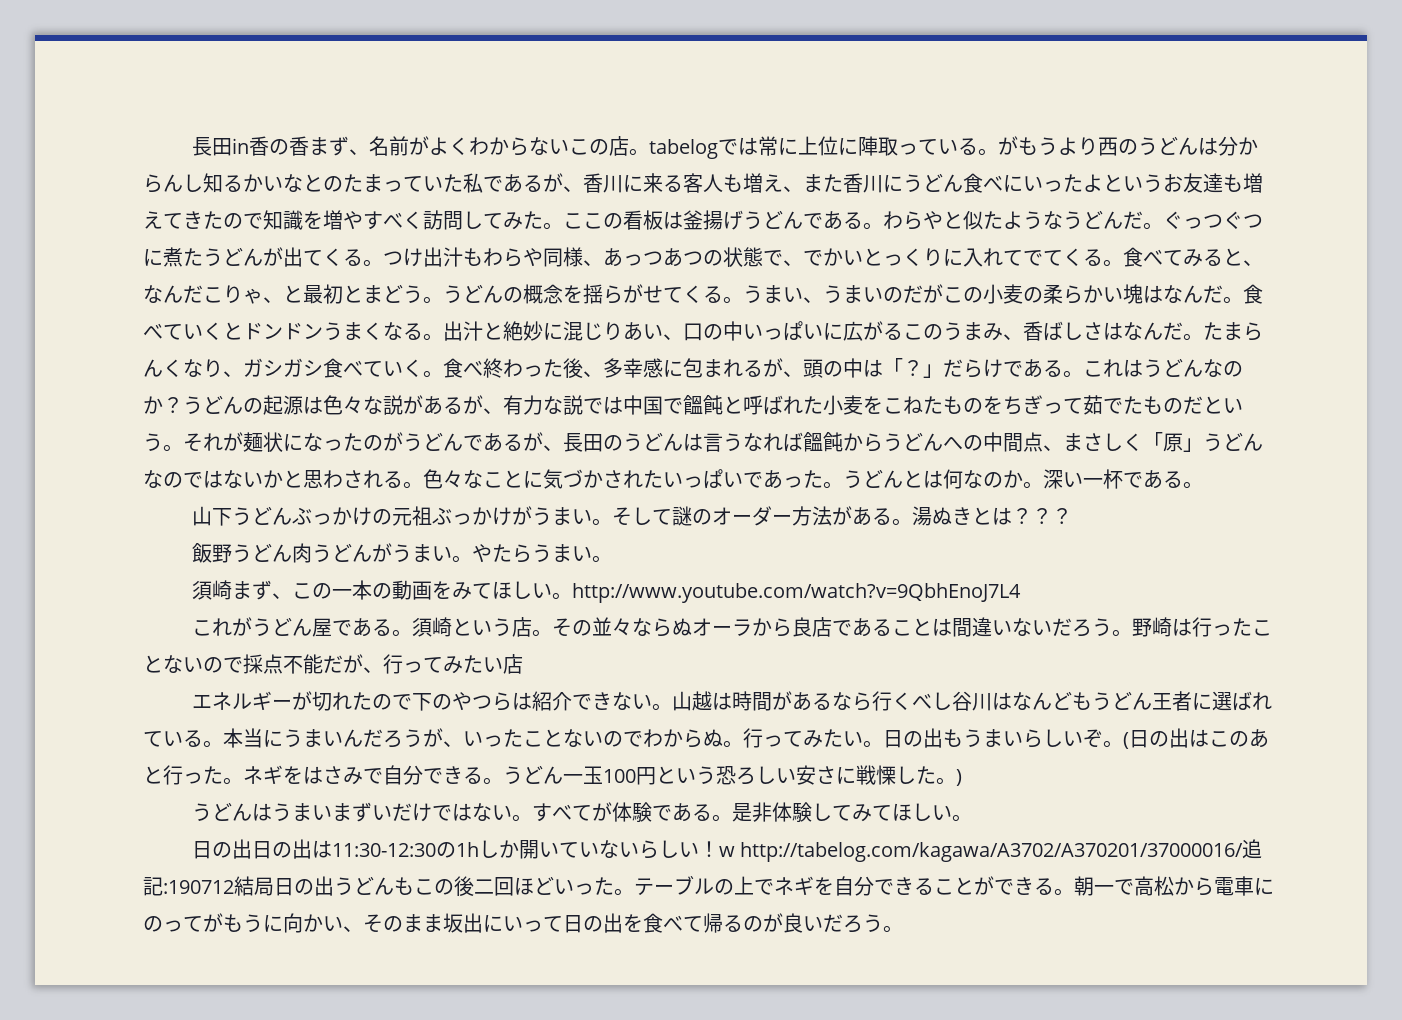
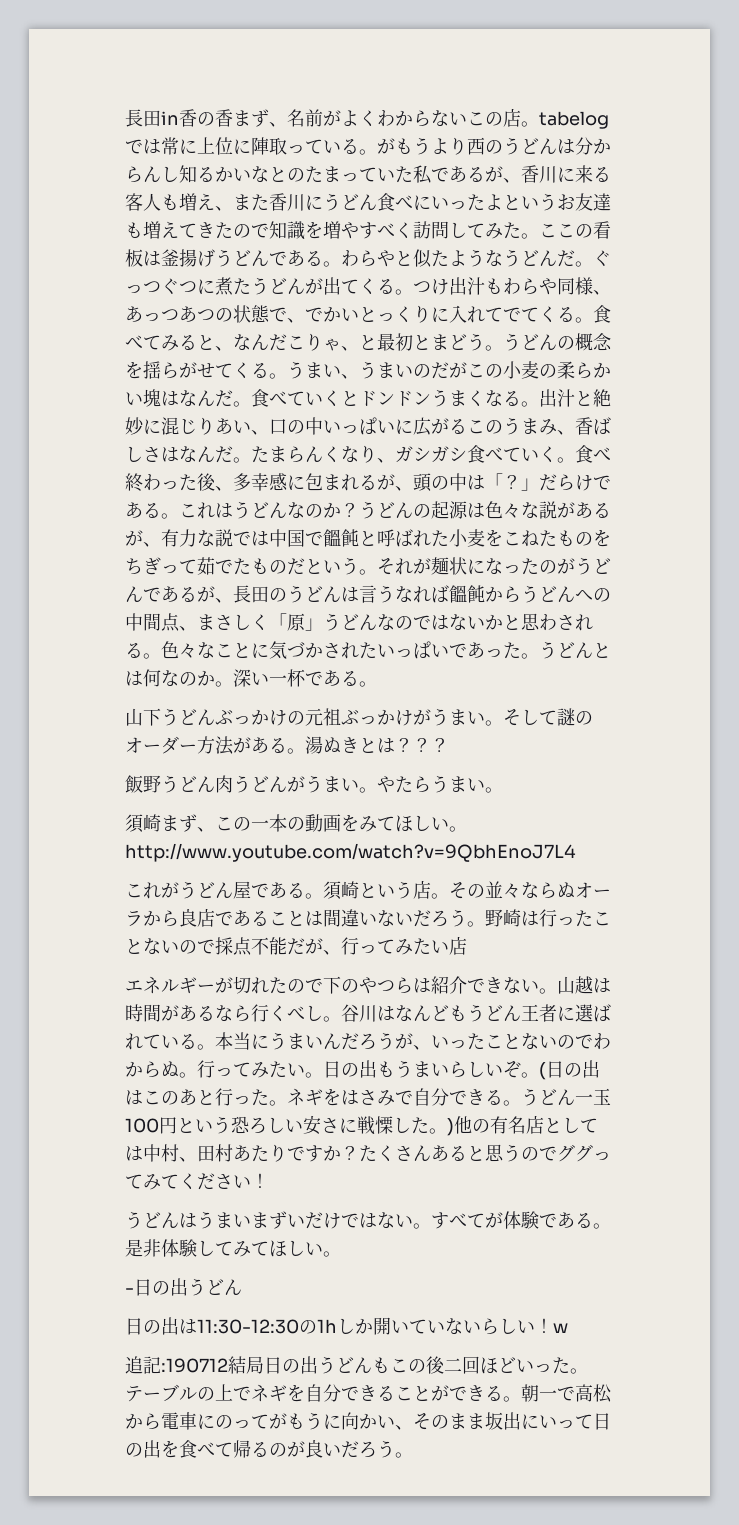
- 山越は時間があるなら行くべし谷川はなんどもうどん王者に選ばれている。
+ 山越は時間があるなら行くべし。谷川はなんどもうどん王者に選ばれている。
- うどん一玉100円という恐ろしい安さに戦慄した。)
+ うどん一玉100円という恐ろしい安さに戦慄した。)他の有名店としては中村、田村あたりですか？たくさんあると思うのでググってみてください！
- 日の出日の出は11:30-12:30の1hしか開いていないらしい！w http://tabelog.com/kagawa/A3702/A370201/37000016/追記:190712結局日の出うどんもこの後二回ほどいった。
+ -日の出うどん
+ 日の出は11:30-12:30の1hしか開いていないらしい！w
+ 追記:190712結局日の出うどんもこの後二回ほどいった。

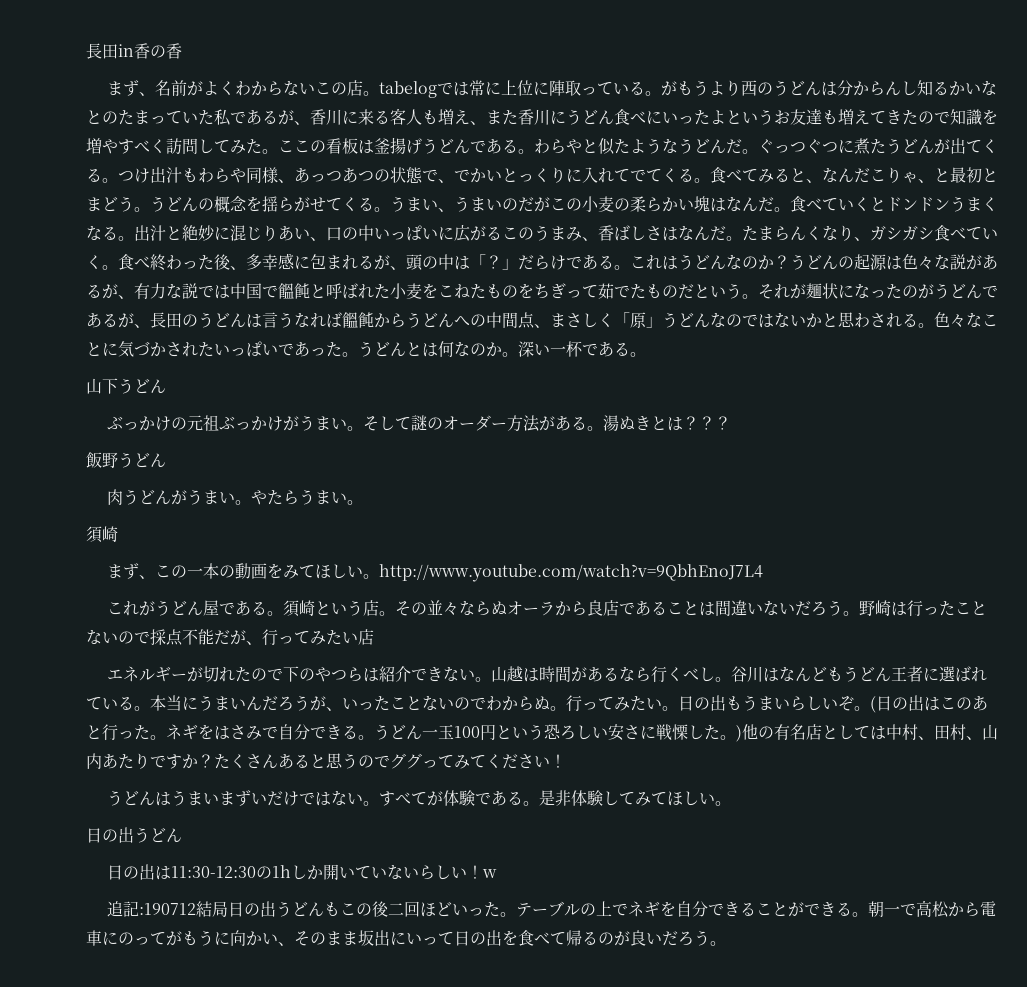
- 長田in香の香まず、名前がよくわからないこの店。tabelogでは常に上位に陣取っている。
+ 長田in香の香
+ まず、名前がよくわからないこの店。tabelogでは常に上位に陣取っている。
- 山下うどんぶっかけの元祖ぶっかけがうまい。
+ 山下うどん
+ ぶっかけの元祖ぶっかけがうまい。
- 飯野うどん肉うどんがうまい。
+ 飯野うどん
+ 肉うどんがうまい。
  やたらうまい。
- 須崎まず、この一本の動画をみてほしい。http://www.youtube.com/watch?v=9QbhEnoJ7L4
+ 須崎
+ まず、この一本の動画をみてほしい。http://www.youtube.com/watch?v=9QbhEnoJ7L4
- うどん一玉100円という恐ろしい安さに戦慄した。)他の有名店としては中村、田村あたりですか？
+ うどん一玉100円という恐ろしい安さに戦慄した。)他の有名店としては中村、田村、山内あたりですか？
  是非体験してみてほしい。
- -日の出うどん
+ 日の出うどん

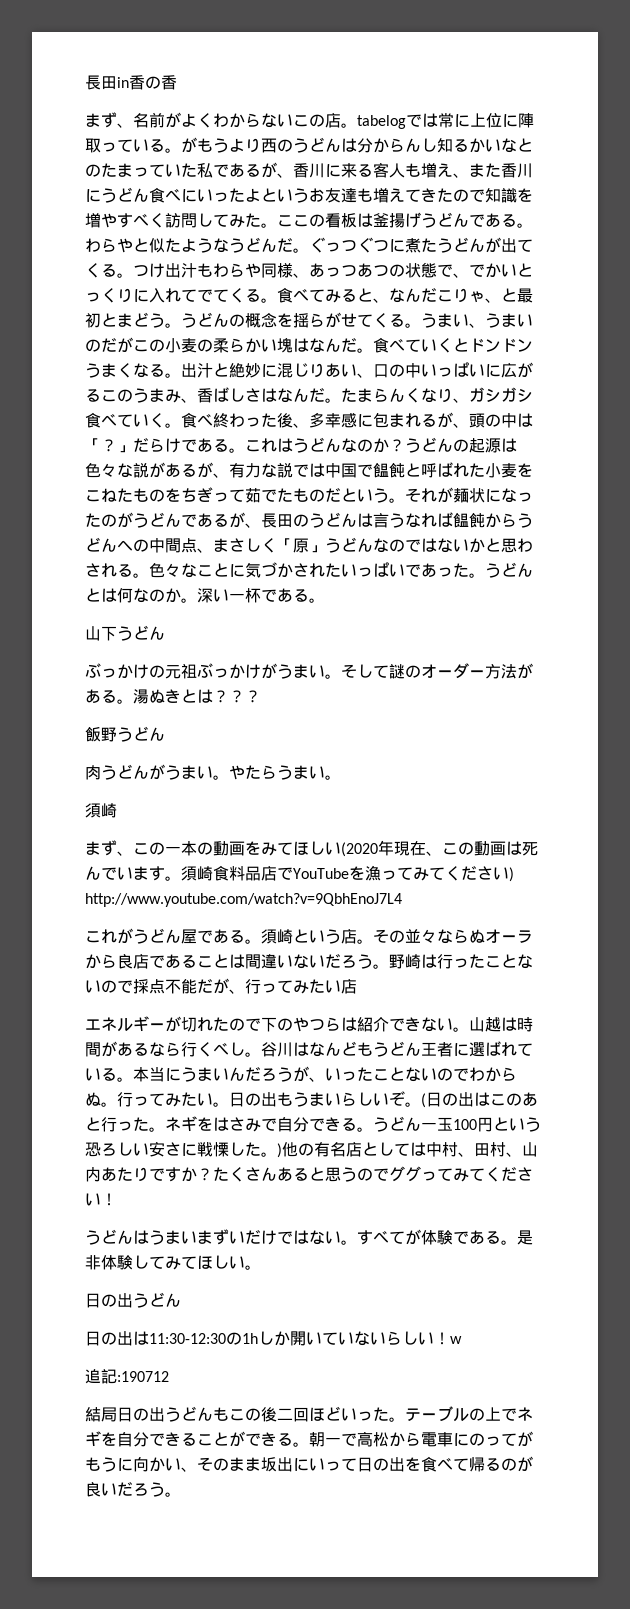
- まず、この一本の動画をみてほしい。http://www.youtube.com/watch?v=9QbhEnoJ7L4
+ まず、この一本の動画をみてほしい(2020年現在、この動画は死んでいます。須崎食料品店でYouTubeを漁ってみてください) http://www.youtube.com/watch?v=9QbhEnoJ7L4
- 追記:190712結局日の出うどんもこの後二回ほどいった。
+ 追記:190712
+ 結局日の出うどんもこの後二回ほどいった。

